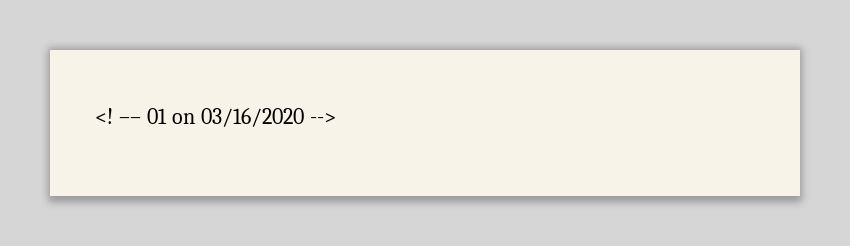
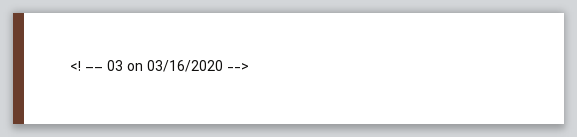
- –– 01 on 03/16/2020 -->
+ –– 03 on 03/16/2020 -->

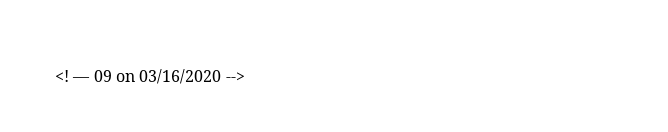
- –– 03 on 03/16/2020 -->
+ –– 09 on 03/16/2020 -->

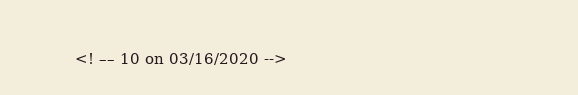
- –– 09 on 03/16/2020 -->
+ –– 10 on 03/16/2020 -->

